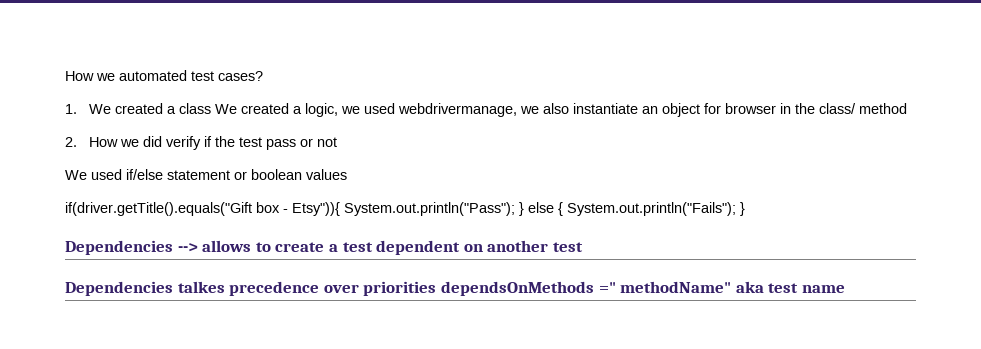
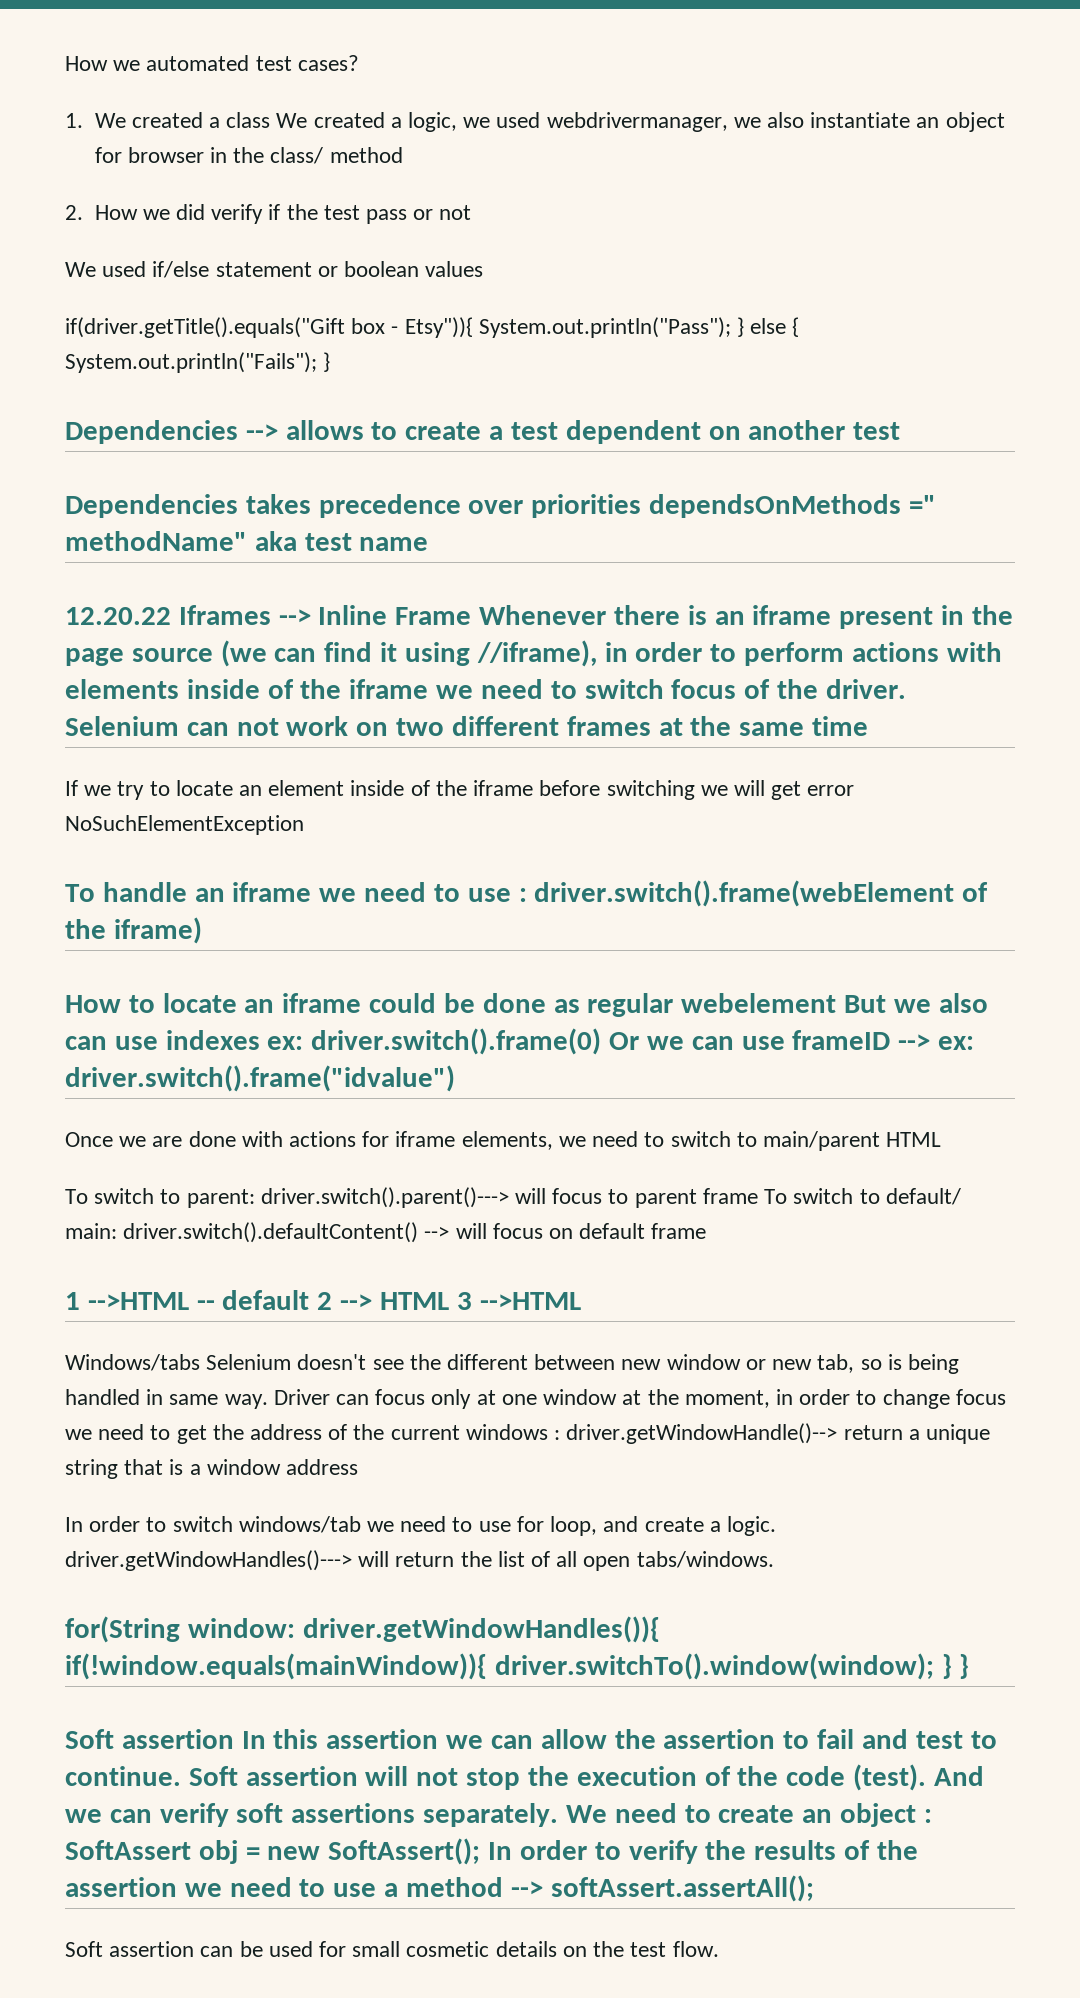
- 1. We created a class We created a logic, we used webdrivermanage, we also instantiate an object for browser in the class/ method
+ 1. We created a class We created a logic, we used webdrivermanager, we also instantiate an object for browser in the class/ method
- Dependencies talkes precedence over priorities dependsOnMethods =" methodName" aka test name
+ Dependencies takes precedence over priorities dependsOnMethods =" methodName" aka test name
+ 12.20.22 Iframes --> Inline Frame Whenever there is an iframe present in the page source (we can find it using //iframe), in order to perform actions with elements inside of the iframe we need to switch focus of the driver. Selenium can not work on two different frames at the same time
+ If we try to locate an element inside of the iframe before switching we will get error NoSuchElementException
+ To handle an iframe we need to use : driver.switch().frame(webElement of the iframe)
+ How to locate an iframe could be done as regular webelement But we also can use indexes ex: driver.switch().frame(0) Or we can use frameID --> ex: driver.switch().frame("idvalue")
+ Once we are done with actions for iframe elements, we need to switch to main/parent HTML
+ To switch to parent: driver.switch().parent()---> will focus to parent frame To switch to default/ main: driver.switch().defaultContent() --> will focus on default frame
+ 1 -->HTML -- default 2 --> HTML 3 -->HTML
+ Windows/tabs Selenium doesn't see the different between new window or new tab, so is being handled in same way. Driver can focus only at one window at the moment, in order to change focus we need to get the address of the current windows : driver.getWindowHandle()--> return a unique string that is a window address
+ In order to switch windows/tab we need to use for loop, and create a logic. driver.getWindowHandles()---> will return the list of all open tabs/windows.
+ for(String window: driver.getWindowHandles()){ if(!window.equals(mainWindow)){ driver.switchTo().window(window); } }
+ Soft assertion In this assertion we can allow the assertion to fail and test to continue. Soft assertion will not stop the execution of the code (test). And we can verify soft assertions separately. We need to create an object : SoftAssert obj = new SoftAssert(); In order to verify the results of the assertion we need to use a method --> softAssert.assertAll();
+ Soft assertion can be used for small cosmetic details on the test flow.

